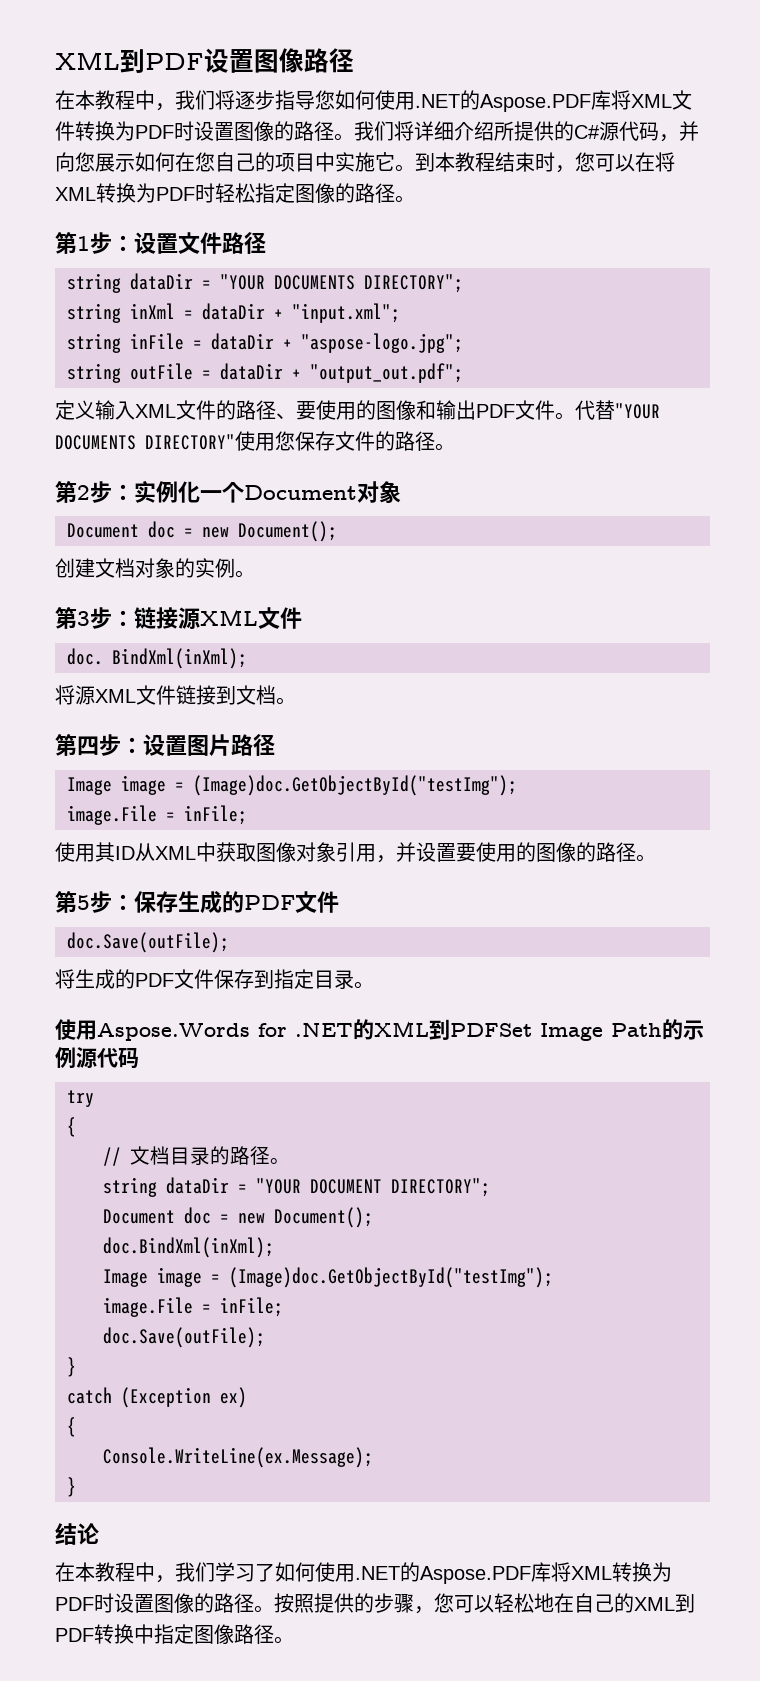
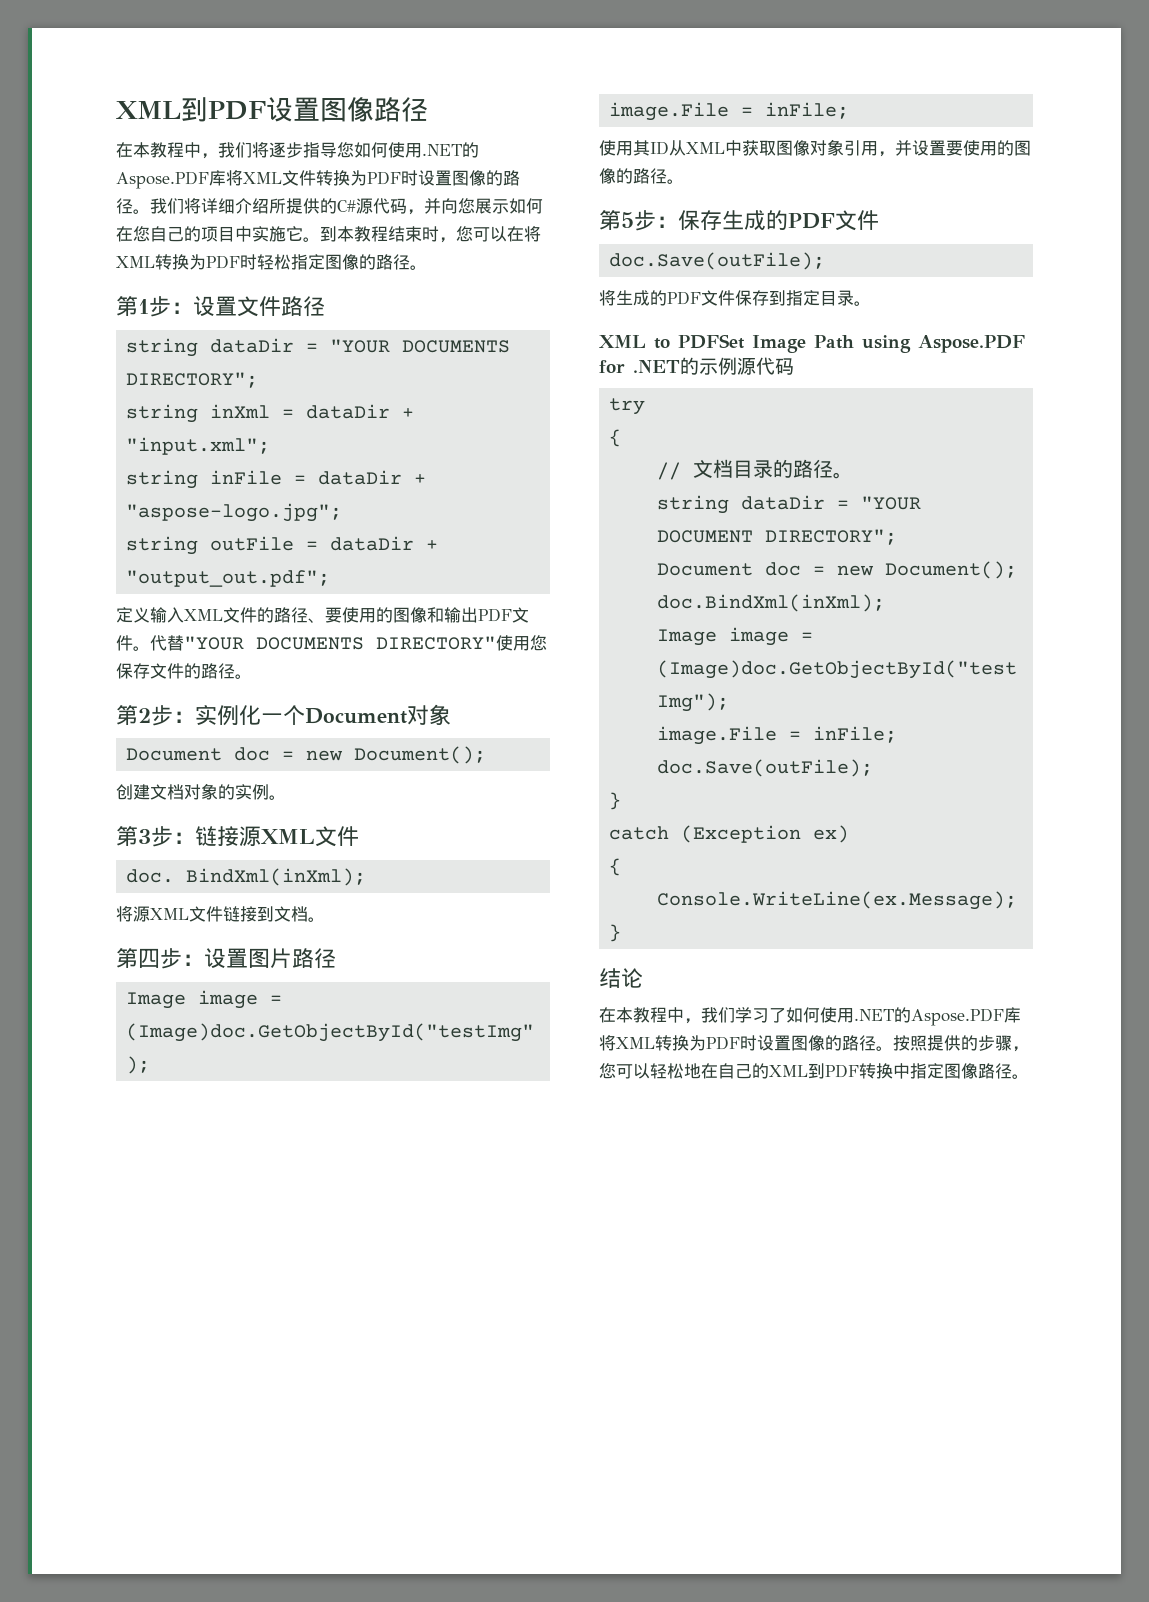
- 使用Aspose.Words for .NET的XML到PDFSet Image Path的示例源代码
+ XML to PDFSet Image Path using Aspose.PDF for .NET的示例源代码

